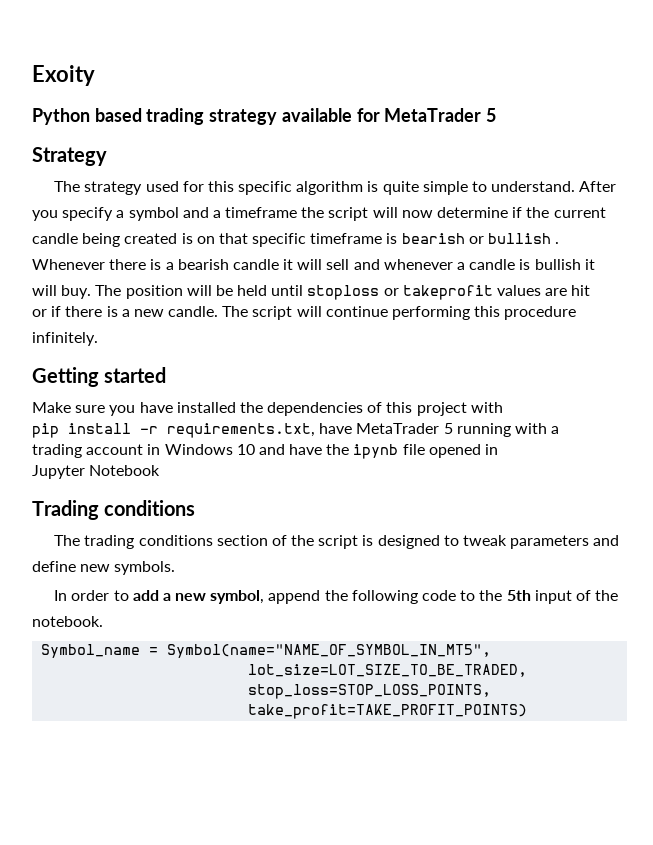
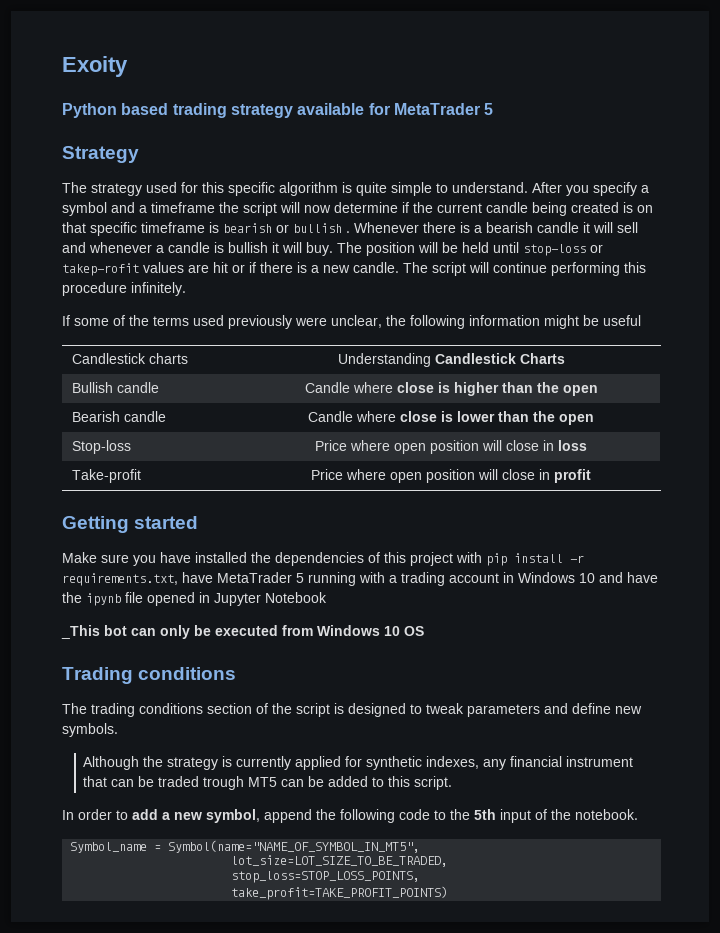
- After
- you specify a symbol and a timeframe the script will now determine if the current
- candle being created is on that specific timeframe is bearish or bullish .
- Whenever there is a bearish candle it will sell and whenever a candle is bullish it
- will buy.
+ After you specify a symbol and a timeframe the script will now determine if the current candle being created is on that specific timeframe is bearish or bullish . Whenever there is a bearish candle it will sell and whenever a candle is bullish it will buy.
- The position will be held until stoploss or takeprofit values are hit
- or if there is a new candle.
+ The position will be held until stop-loss or takep-rofit values are hit or if there is a new candle.
- The script will continue performing this procedure
- infinitely.
+ The script will continue performing this procedure infinitely.
+ If some of the terms used previously were unclear, the following information might be useful
+ Candlestick charts | Understanding Candlestick Charts
+ Bullish candle | Candle where close is higher than the open
+ Bearish candle | Candle where close is lower than the open
+ Stop-loss | Price where open position will close in loss
+ Take-profit | Price where open position will close in profit
- Make sure you have installed the dependencies of this project with
- pip install -r requirements.txt, have MetaTrader 5 running with a
- trading account in Windows 10 and have the ipynb file opened in
- Jupyter Notebook
+ Make sure you have installed the dependencies of this project with pip install -r requirements.txt, have MetaTrader 5 running with a trading account in Windows 10 and have the ipynb file opened in Jupyter Notebook
+ _This bot can only be executed from Windows 10 OS
- The trading conditions section of the script is designed to tweak parameters and
- define new symbols.
+ The trading conditions section of the script is designed to tweak parameters and define new symbols.
+ Although the strategy is currently applied for synthetic indexes, any financial instrument that can be traded trough MT5 can be added to this script.
- In order to add a new symbol, append the following code to the 5th input of the
- notebook.
+ In order to add a new symbol, append the following code to the 5th input of the notebook.

